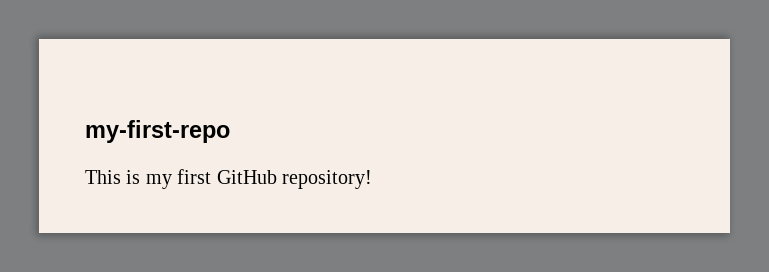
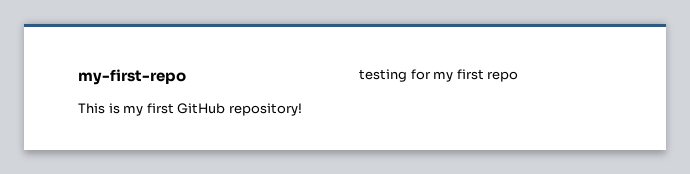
- This is my first GitHub repository!
+ This is my first GitHub repository! testing for my first repo

